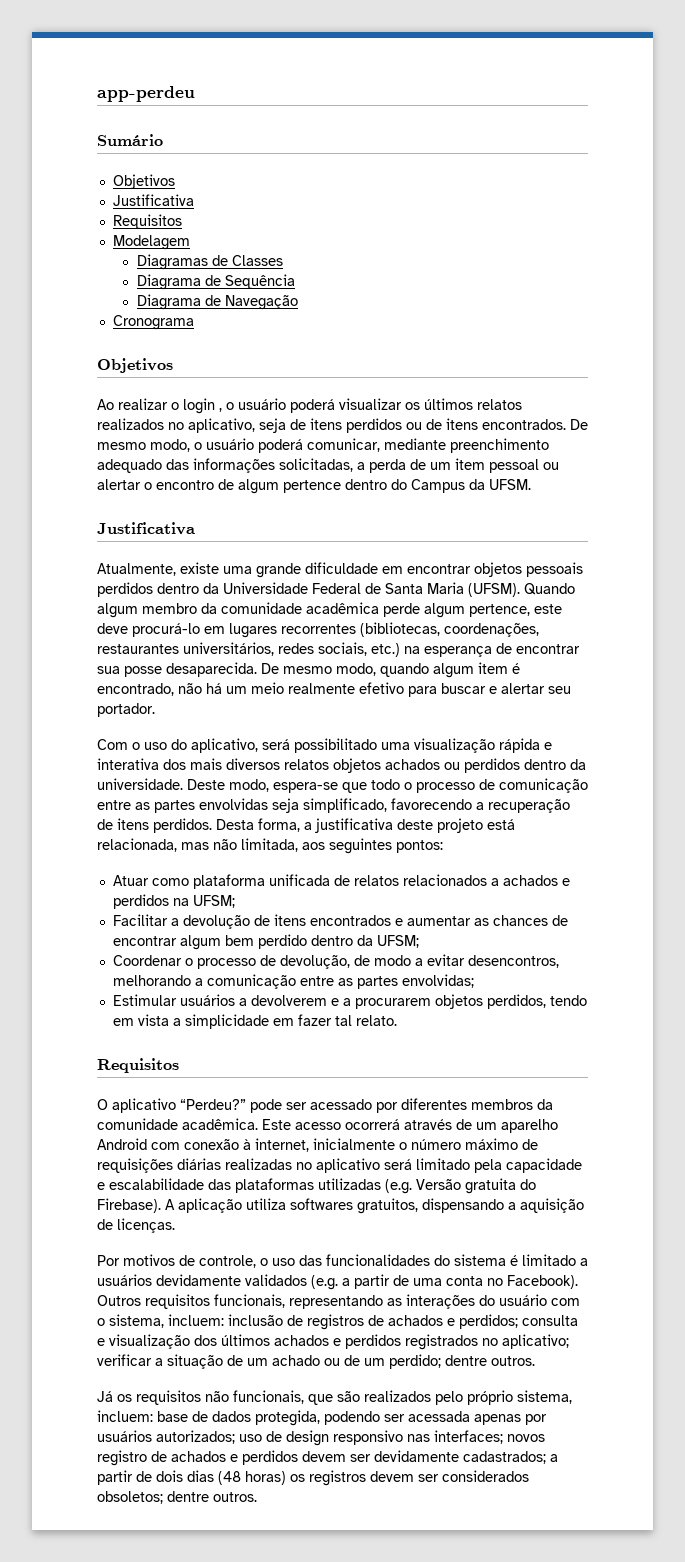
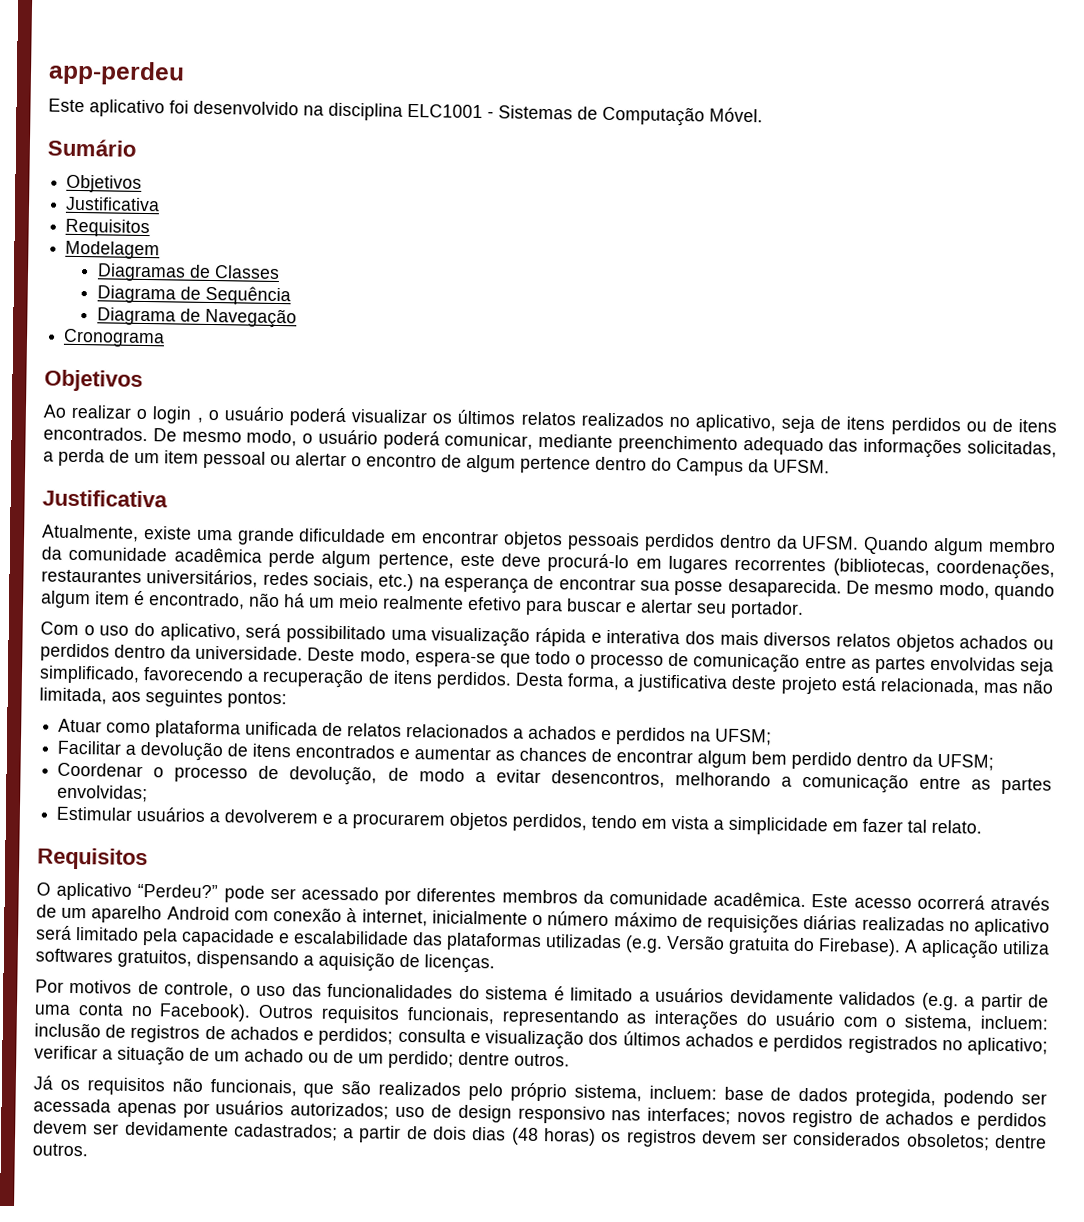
+ Este aplicativo foi desenvolvido na disciplina ELC1001 - Sistemas de Computação Móvel.
- Atualmente, existe uma grande dificuldade em encontrar objetos pessoais perdidos dentro da Universidade Federal de Santa Maria (UFSM).
+ Atualmente, existe uma grande dificuldade em encontrar objetos pessoais perdidos dentro da UFSM.

